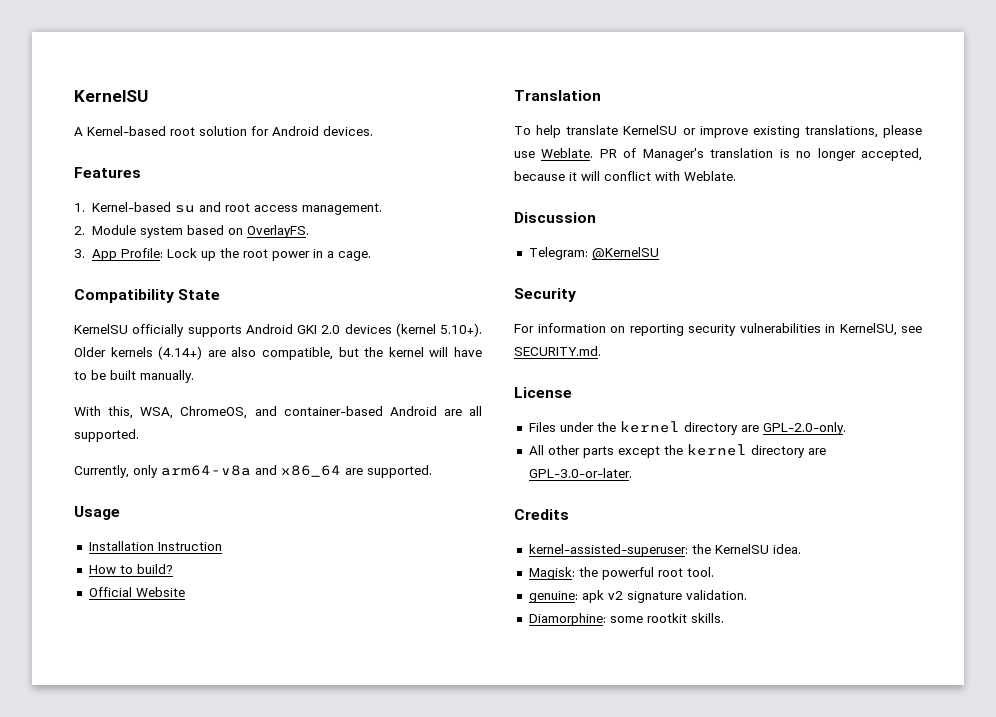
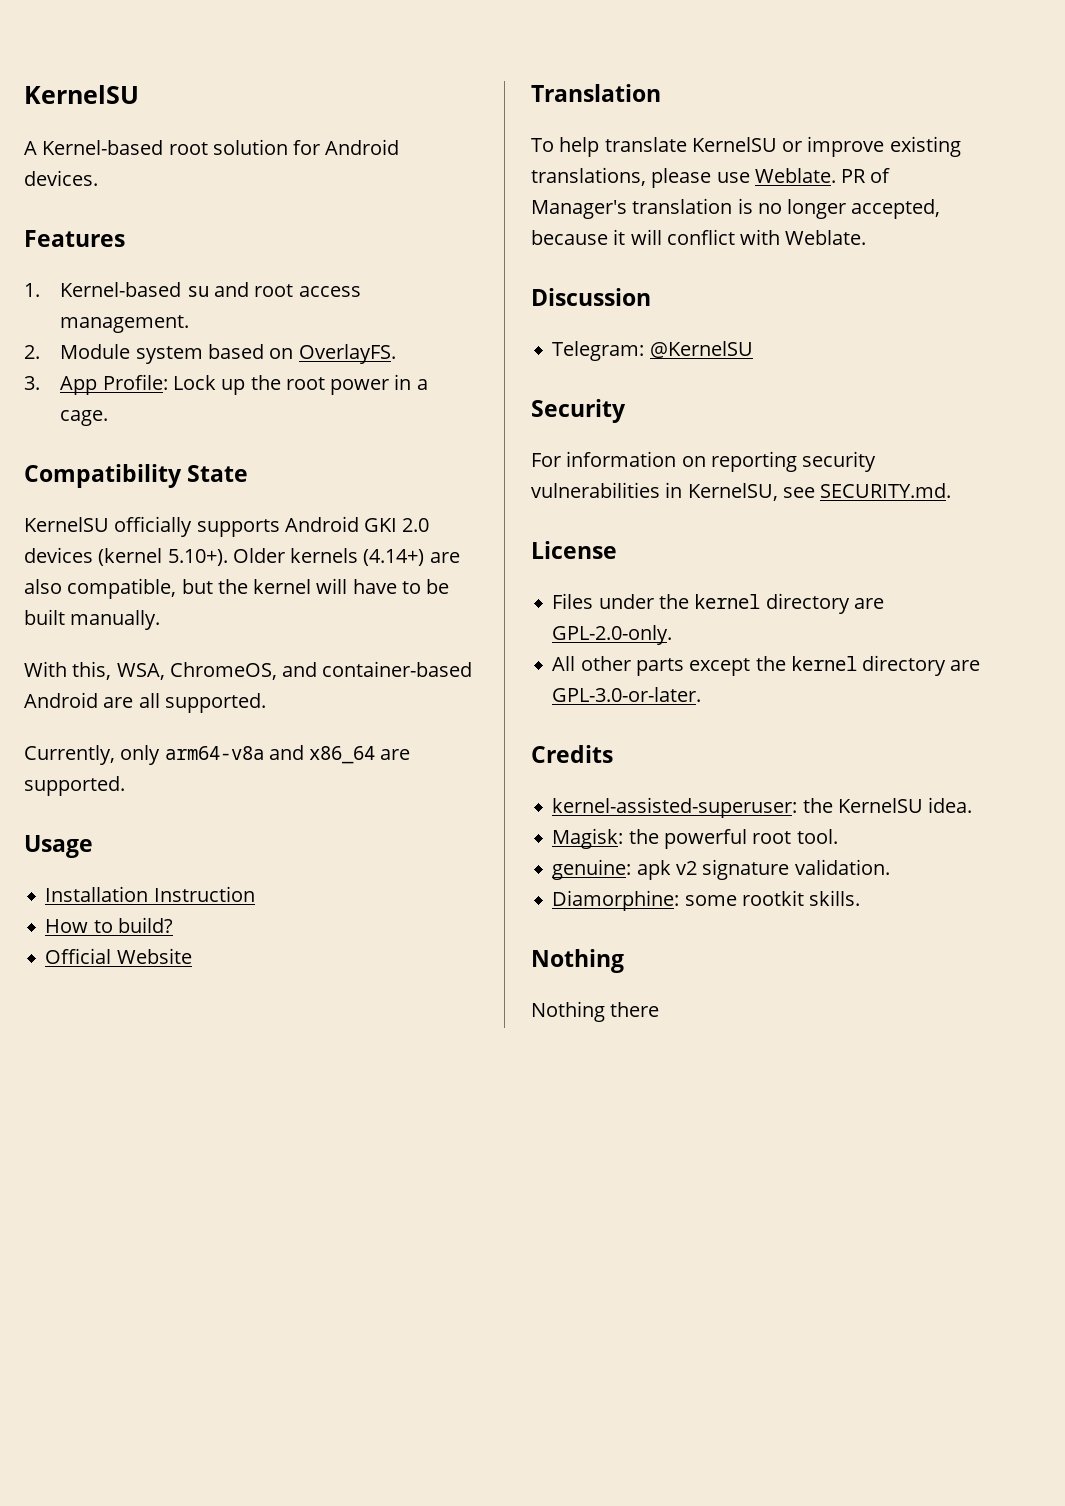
  Diamorphine: some rootkit skills.
+ Nothing
+ Nothing there

